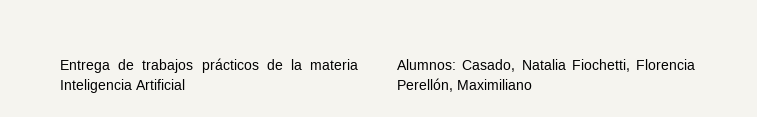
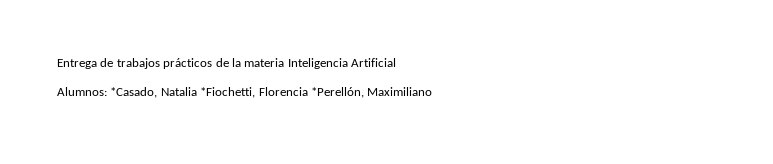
- Alumnos: Casado, Natalia Fiochetti, Florencia Perellón, Maximiliano
+ Alumnos: *Casado, Natalia *Fiochetti, Florencia *Perellón, Maximiliano

